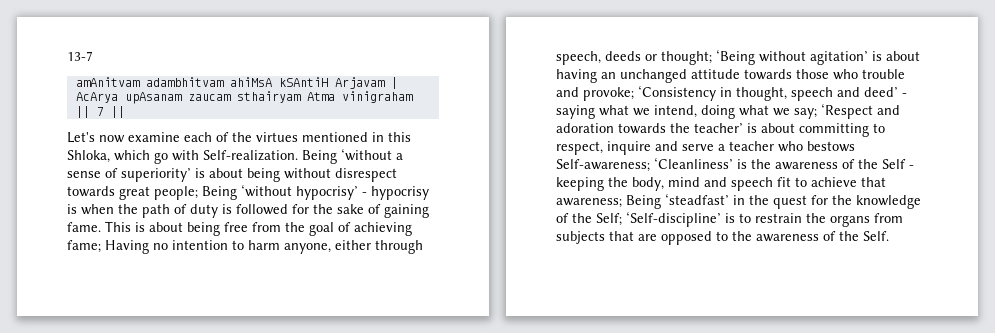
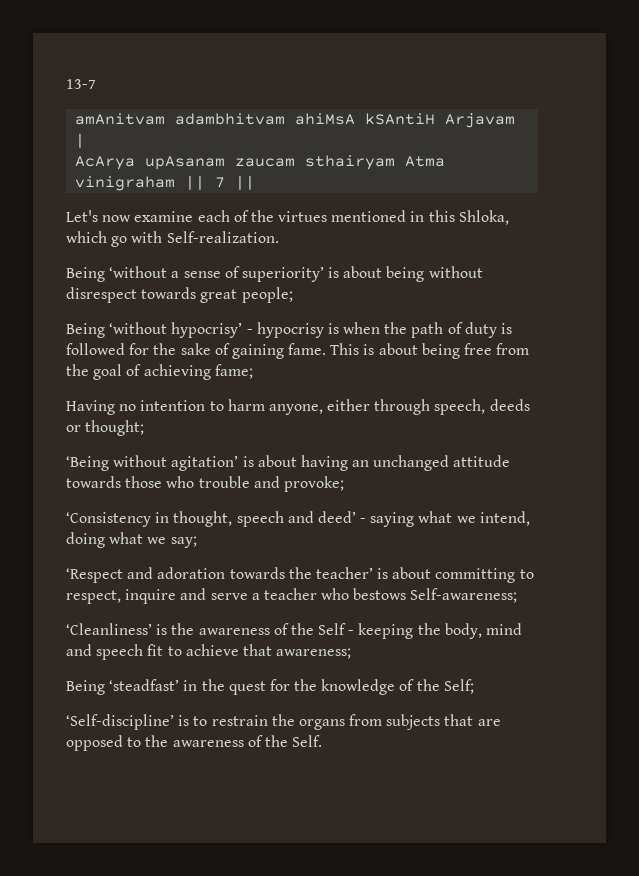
- Let's now examine each of the virtues mentioned in this Shloka, which go with Self-realization. Being ‘without a sense of superiority’ is about being without disrespect towards great people; Being ‘without hypocrisy’ - hypocrisy is when the path of duty is followed for the sake of gaining fame.
+ Let's now examine each of the virtues mentioned in this Shloka, which go with Self-realization.
+ Being ‘without a sense of superiority’ is about being without disrespect towards great people;
+ Being ‘without hypocrisy’ - hypocrisy is when the path of duty is followed for the sake of gaining fame.
- This is about being free from the goal of achieving fame; Having no intention to harm anyone, either through speech, deeds or thought; ‘Being without agitation’ is about having an unchanged attitude towards those who trouble and provoke; ‘Consistency in thought, speech and deed’ - saying what we intend, doing what we say; ‘Respect and adoration towards the teacher’ is about committing to respect, inquire and serve a teacher who bestows Self-awareness; ‘Cleanliness’ is the awareness of the Self - keeping the body, mind and speech fit to achieve that awareness; Being ‘steadfast’ in the quest for the knowledge of the Self; ‘Self-discipline’ is to restrain the organs from subjects that are opposed to the awareness of the Self.
+ This is about being free from the goal of achieving fame;
+ Having no intention to harm anyone, either through speech, deeds or thought;
+ ‘Being without agitation’ is about having an unchanged attitude towards those who trouble and provoke;
+ ‘Consistency in thought, speech and deed’ - saying what we intend, doing what we say;
+ ‘Respect and adoration towards the teacher’ is about committing to respect, inquire and serve a teacher who bestows Self-awareness;
+ ‘Cleanliness’ is the awareness of the Self - keeping the body, mind and speech fit to achieve that awareness;
+ Being ‘steadfast’ in the quest for the knowledge of the Self;
+ ‘Self-discipline’ is to restrain the organs from subjects that are opposed to the awareness of the Self.

